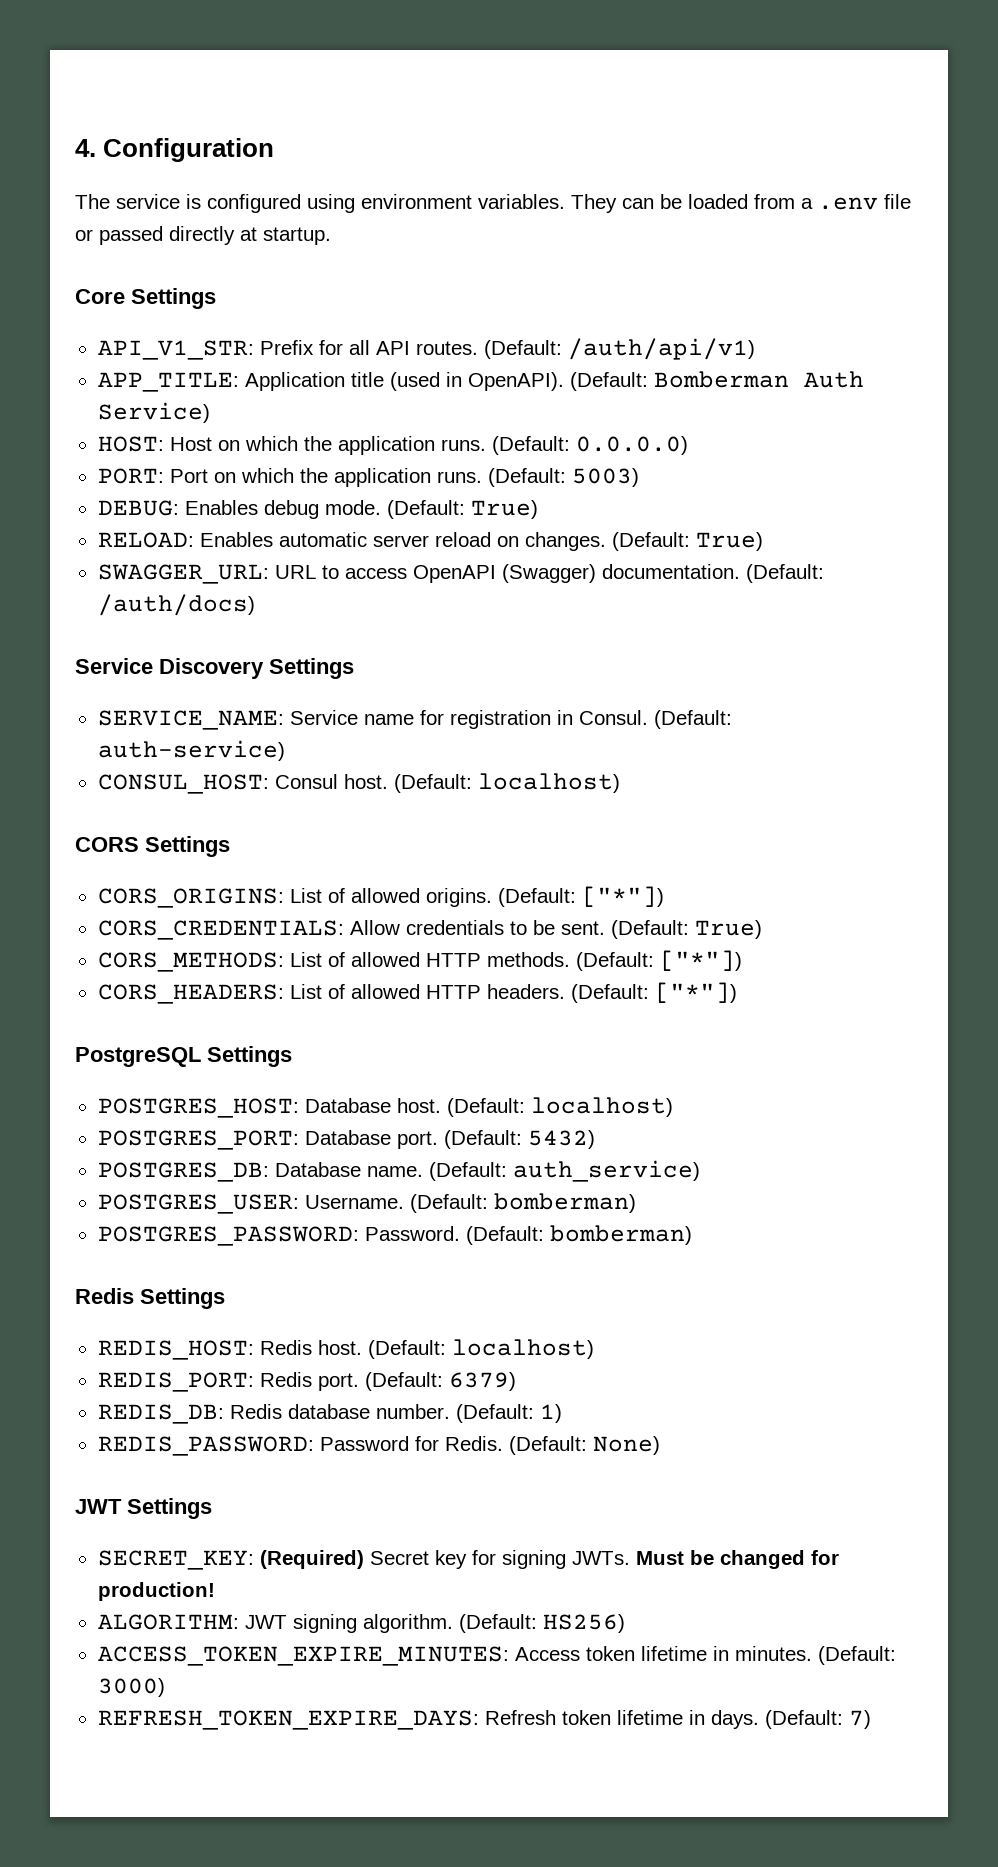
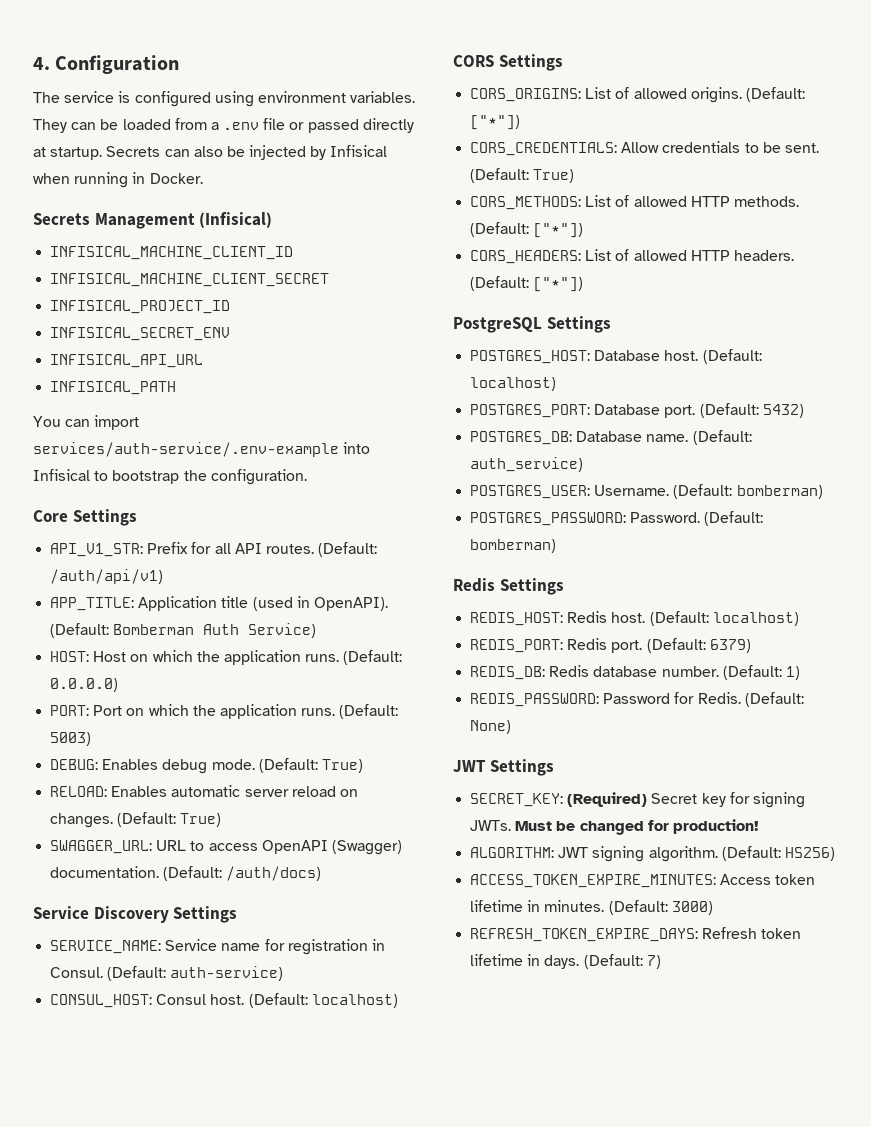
+ Secrets can also be injected by Infisical when running in Docker.
+ Secrets Management (Infisical)
+ INFISICAL_MACHINE_CLIENT_ID
+ INFISICAL_MACHINE_CLIENT_SECRET
+ INFISICAL_PROJECT_ID
+ INFISICAL_SECRET_ENV
+ INFISICAL_API_URL
+ INFISICAL_PATH
+ You can import services/auth-service/.env-example into Infisical to bootstrap the configuration.

